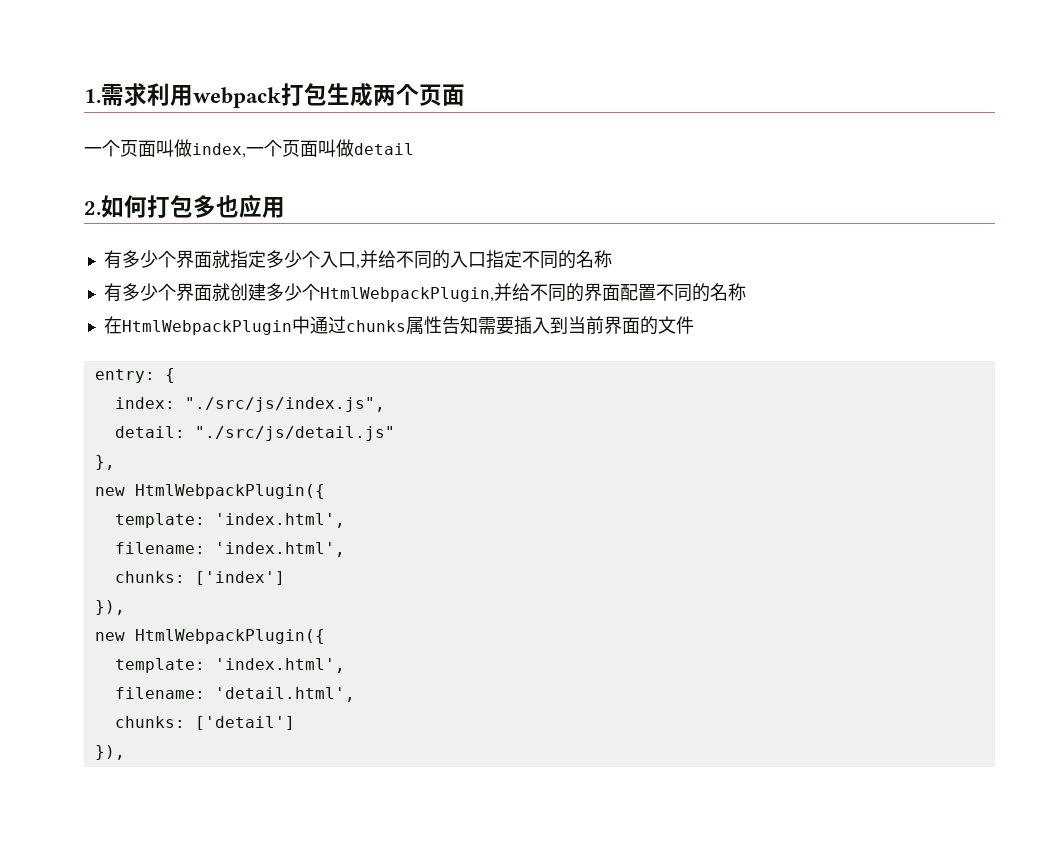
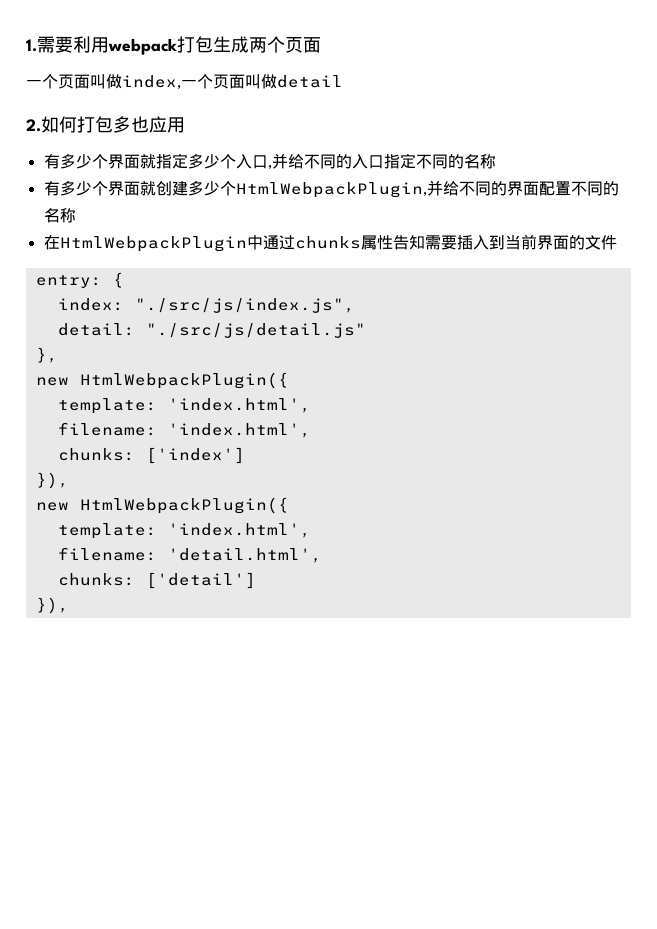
- 1.需求利用webpack打包生成两个页面
+ 1.需要利用webpack打包生成两个页面

